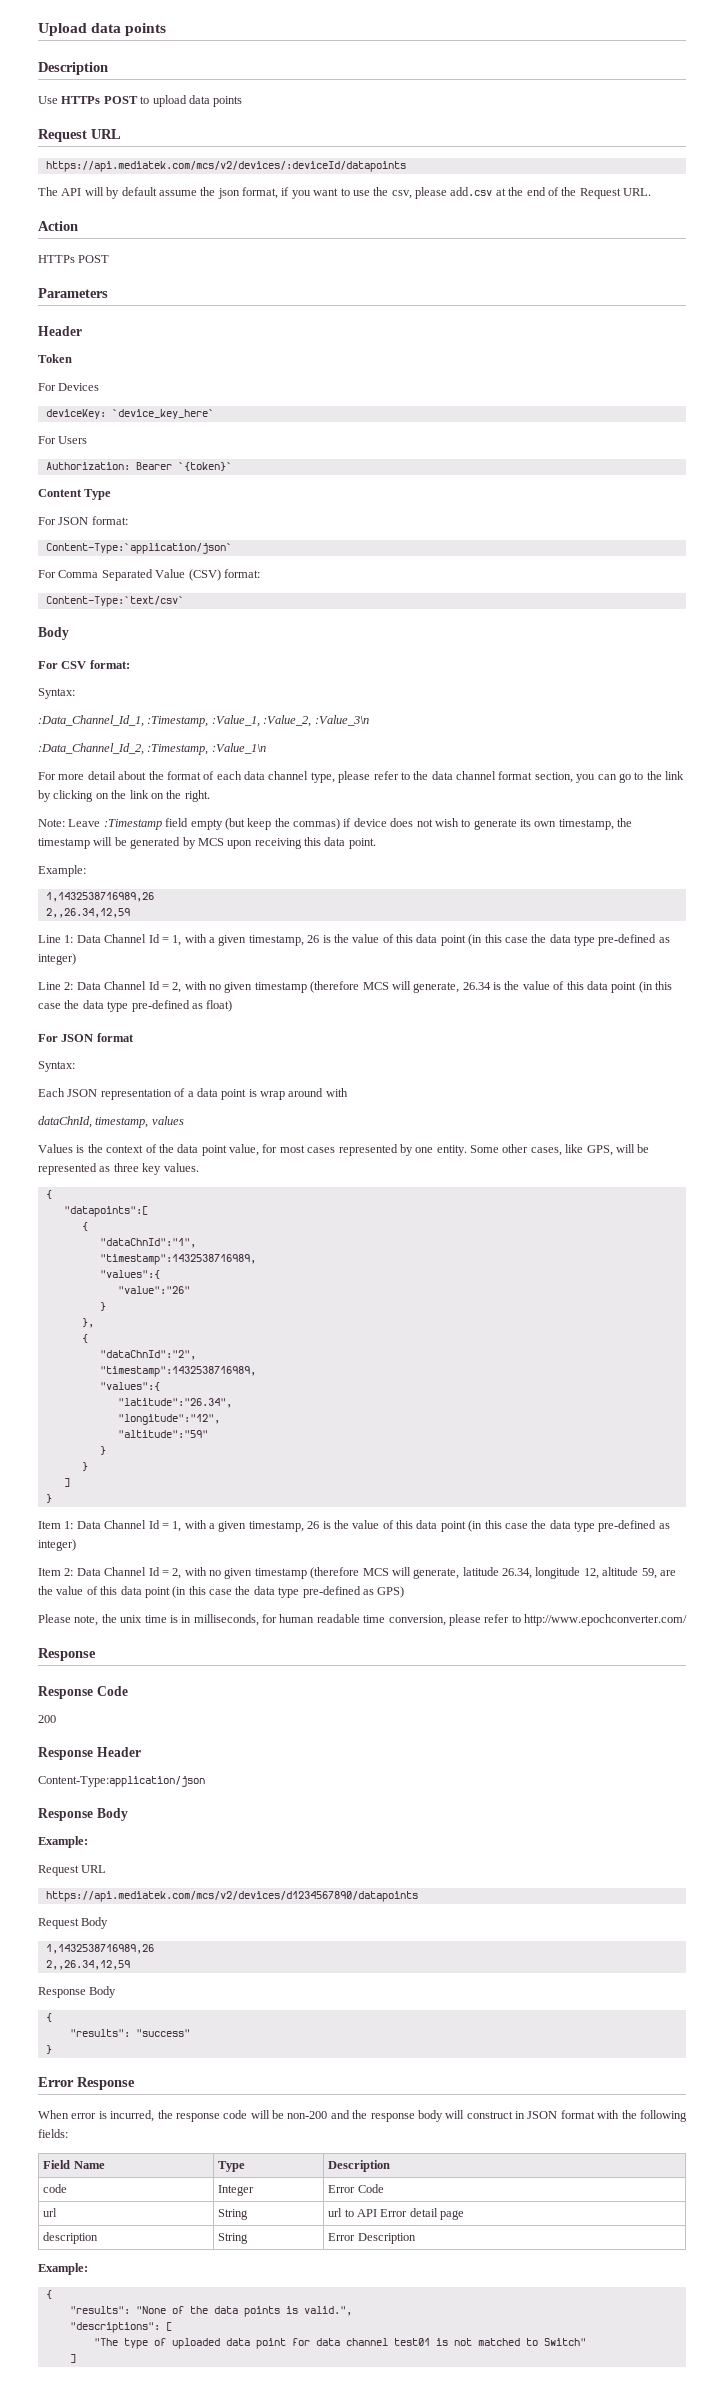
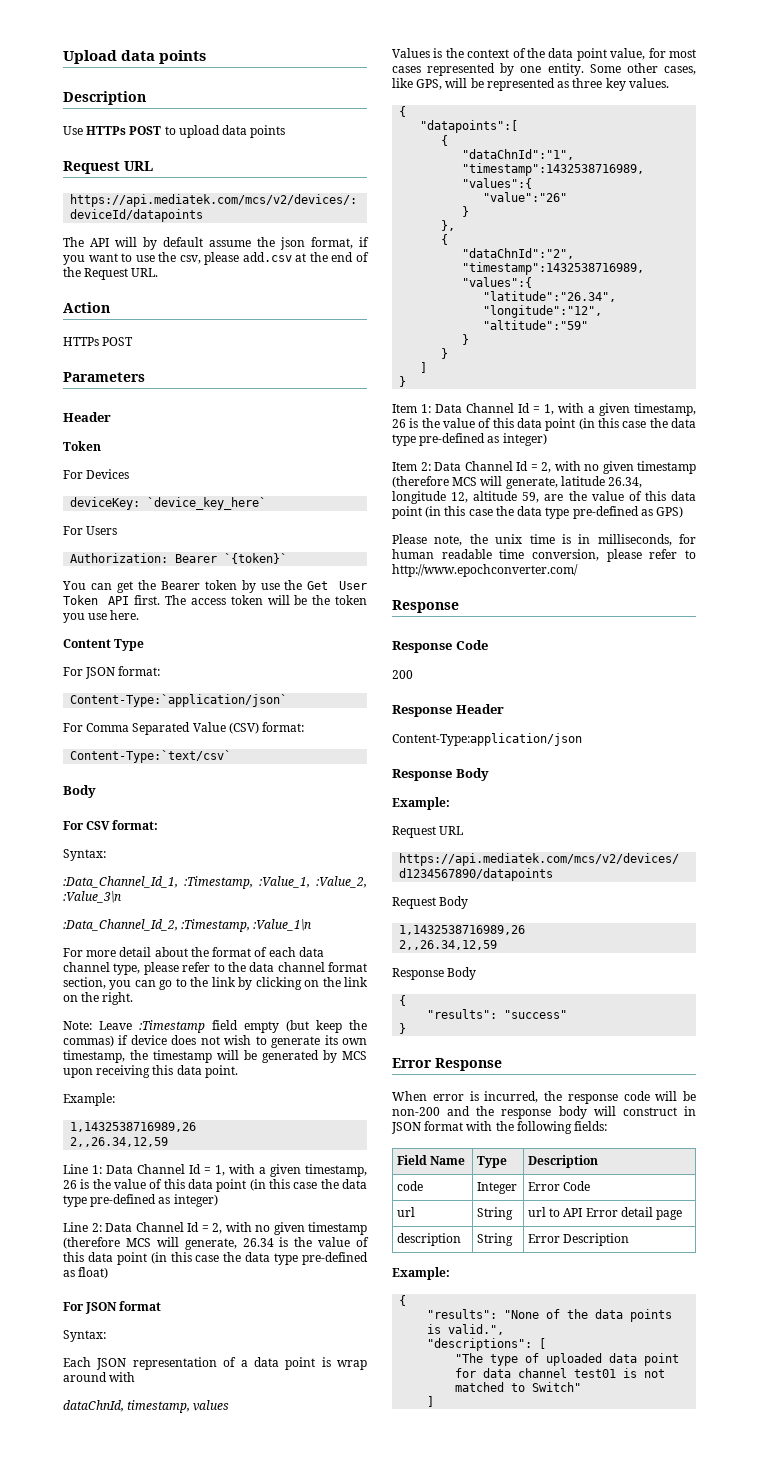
+ You can get the Bearer token by use the Get User Token API first. The access token will be the token you use here.

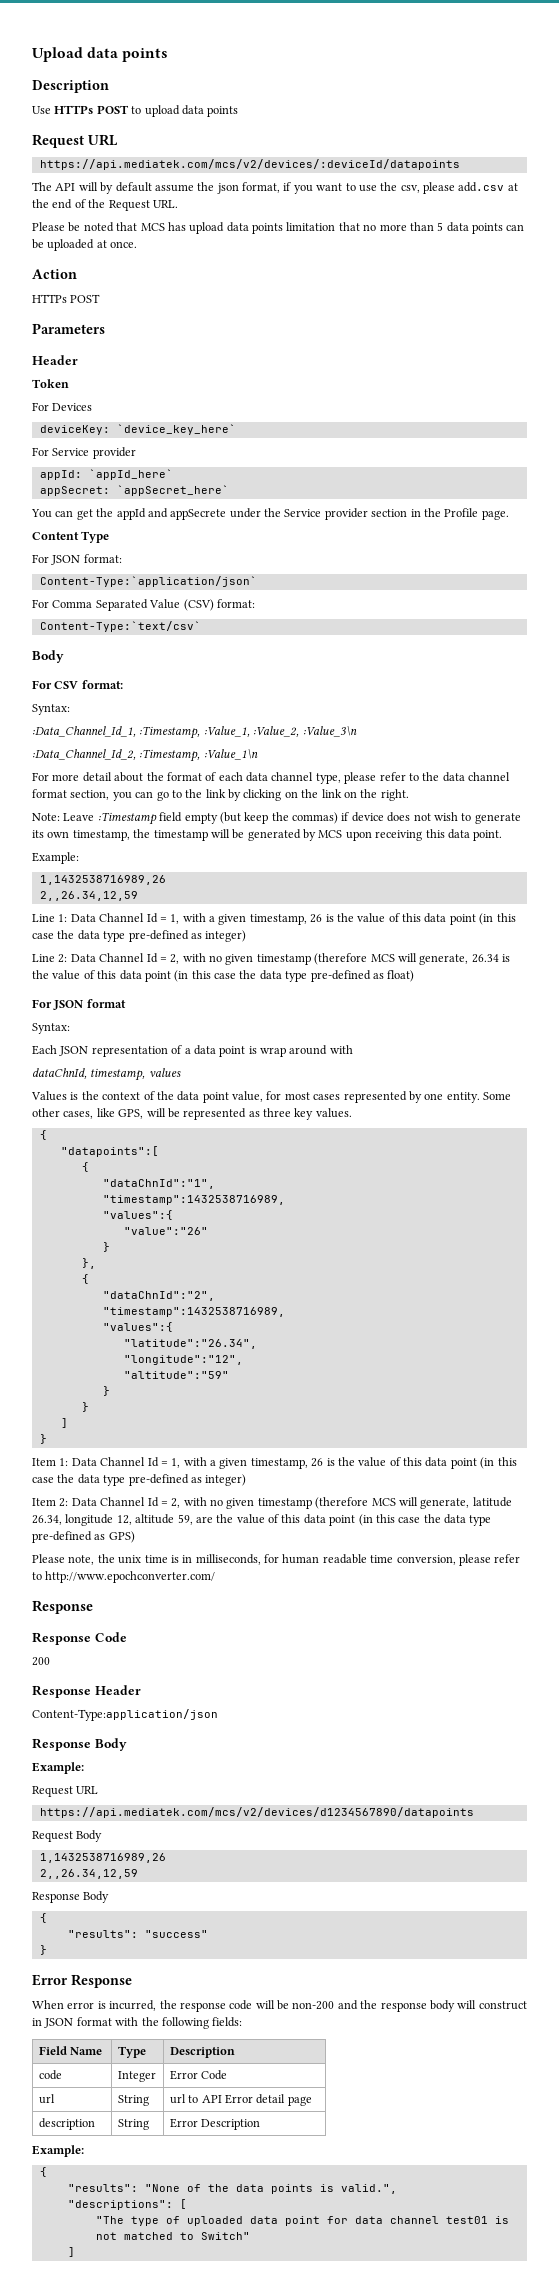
+ Please be noted that MCS has upload data points limitation that no more than 5 data points can be uploaded at once.
- For Users
- Authorization: Bearer `{token}`
- You can get the Bearer token by use the Get User Token API first. The access token will be the token you use here.
+ For Service provider
+ appId: `appId_here`
+ appSecret: `appSecret_here`
+ You can get the appId and appSecrete under the Service provider section in the Profile page.

